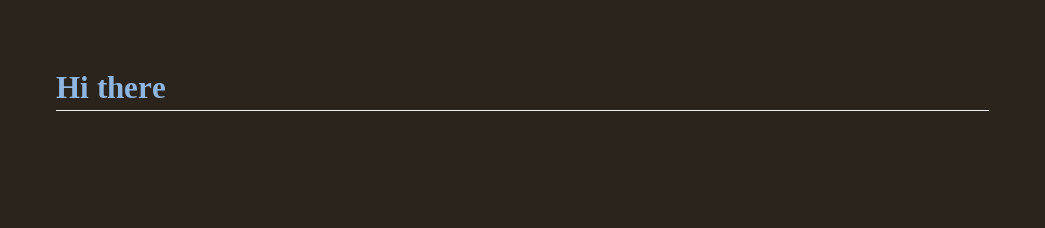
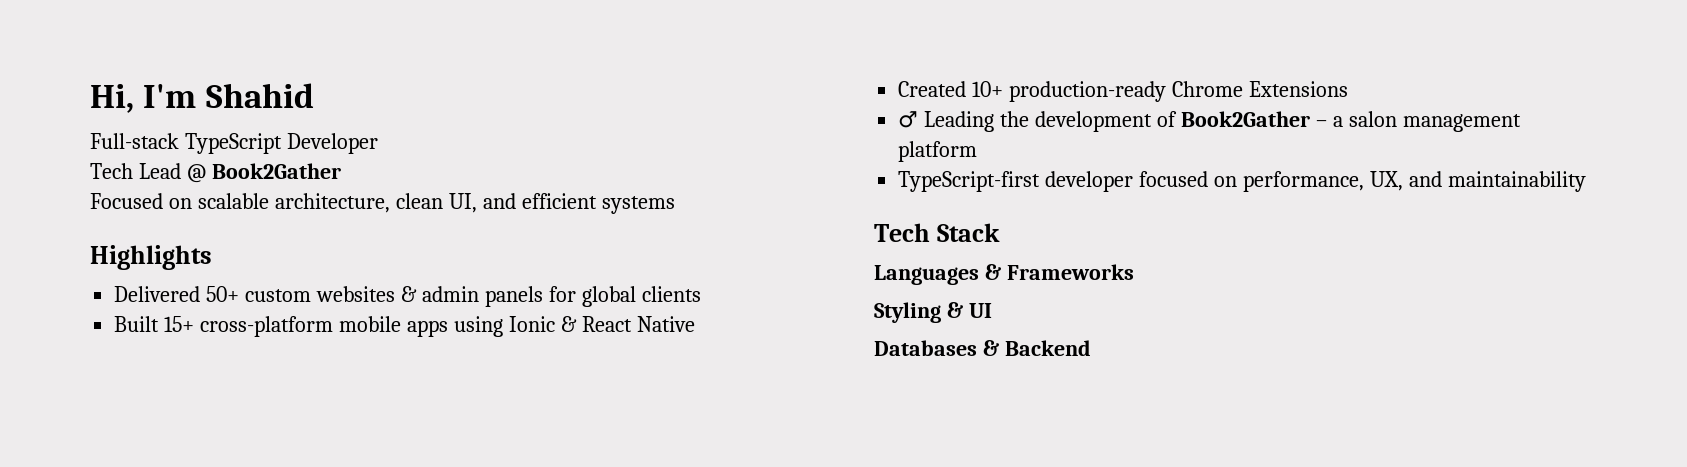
- Hi there
+ Hi, I'm Shahid
+ Full-stack TypeScript Developer
+ Tech Lead @ Book2Gather
+ Focused on scalable architecture, clean UI, and efficient systems
+ Highlights
+ Delivered 50+ custom websites & admin panels for global clients
+ Built 15+ cross-platform mobile apps using Ionic & React Native
+ Created 10+ production-ready Chrome Extensions
+ ♂ Leading the development of Book2Gather – a salon management platform
+ TypeScript-first developer focused on performance, UX, and maintainability
+ Tech Stack
+ Languages & Frameworks
+ Styling & UI
+ Databases & Backend

